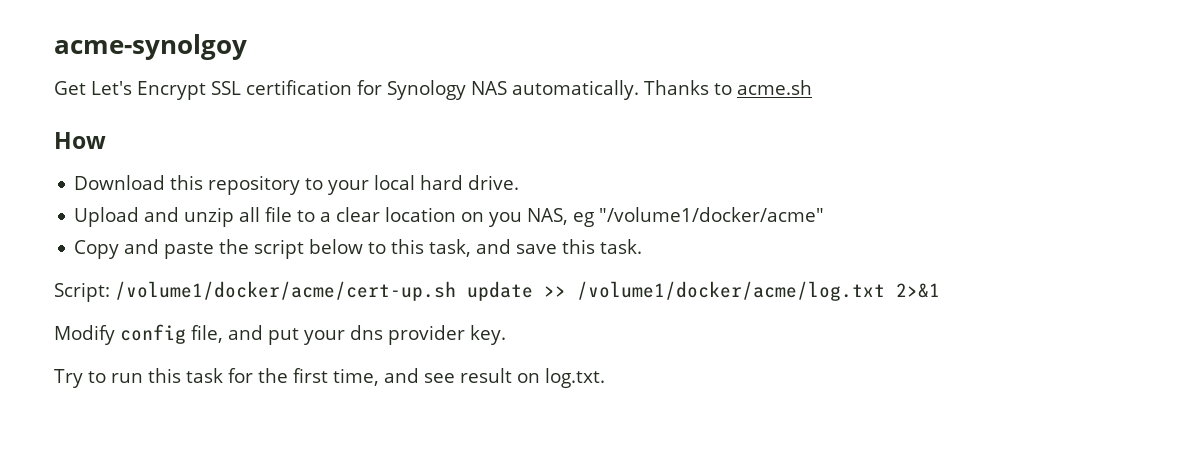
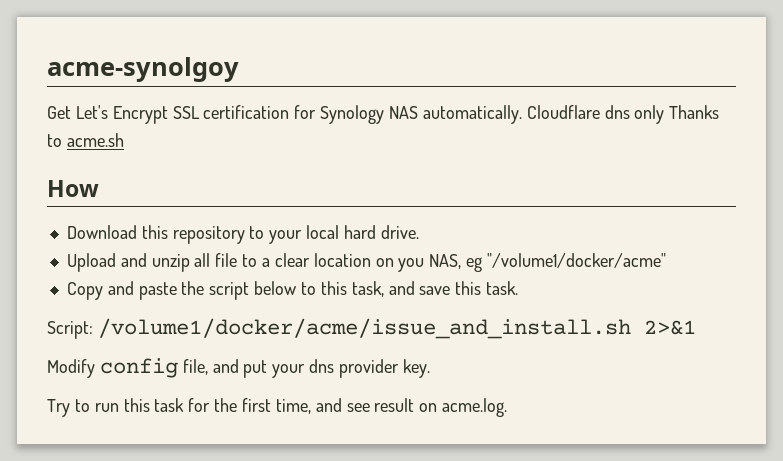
- Thanks to acme.sh
+ Cloudflare dns only Thanks to acme.sh
- Script: /volume1/docker/acme/cert-up.sh update >> /volume1/docker/acme/log.txt 2>&1
+ Script: /volume1/docker/acme/issue_and_install.sh 2>&1
- Try to run this task for the first time, and see result on log.txt.
+ Try to run this task for the first time, and see result on acme.log.

